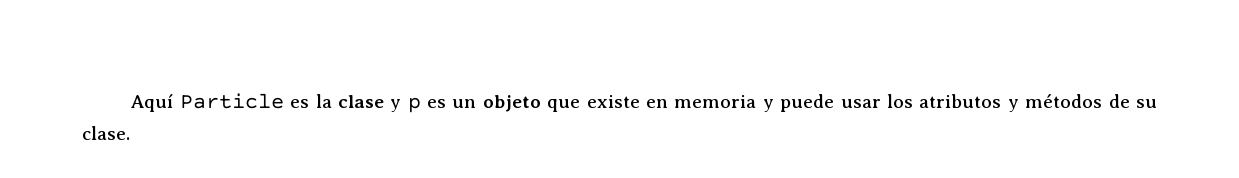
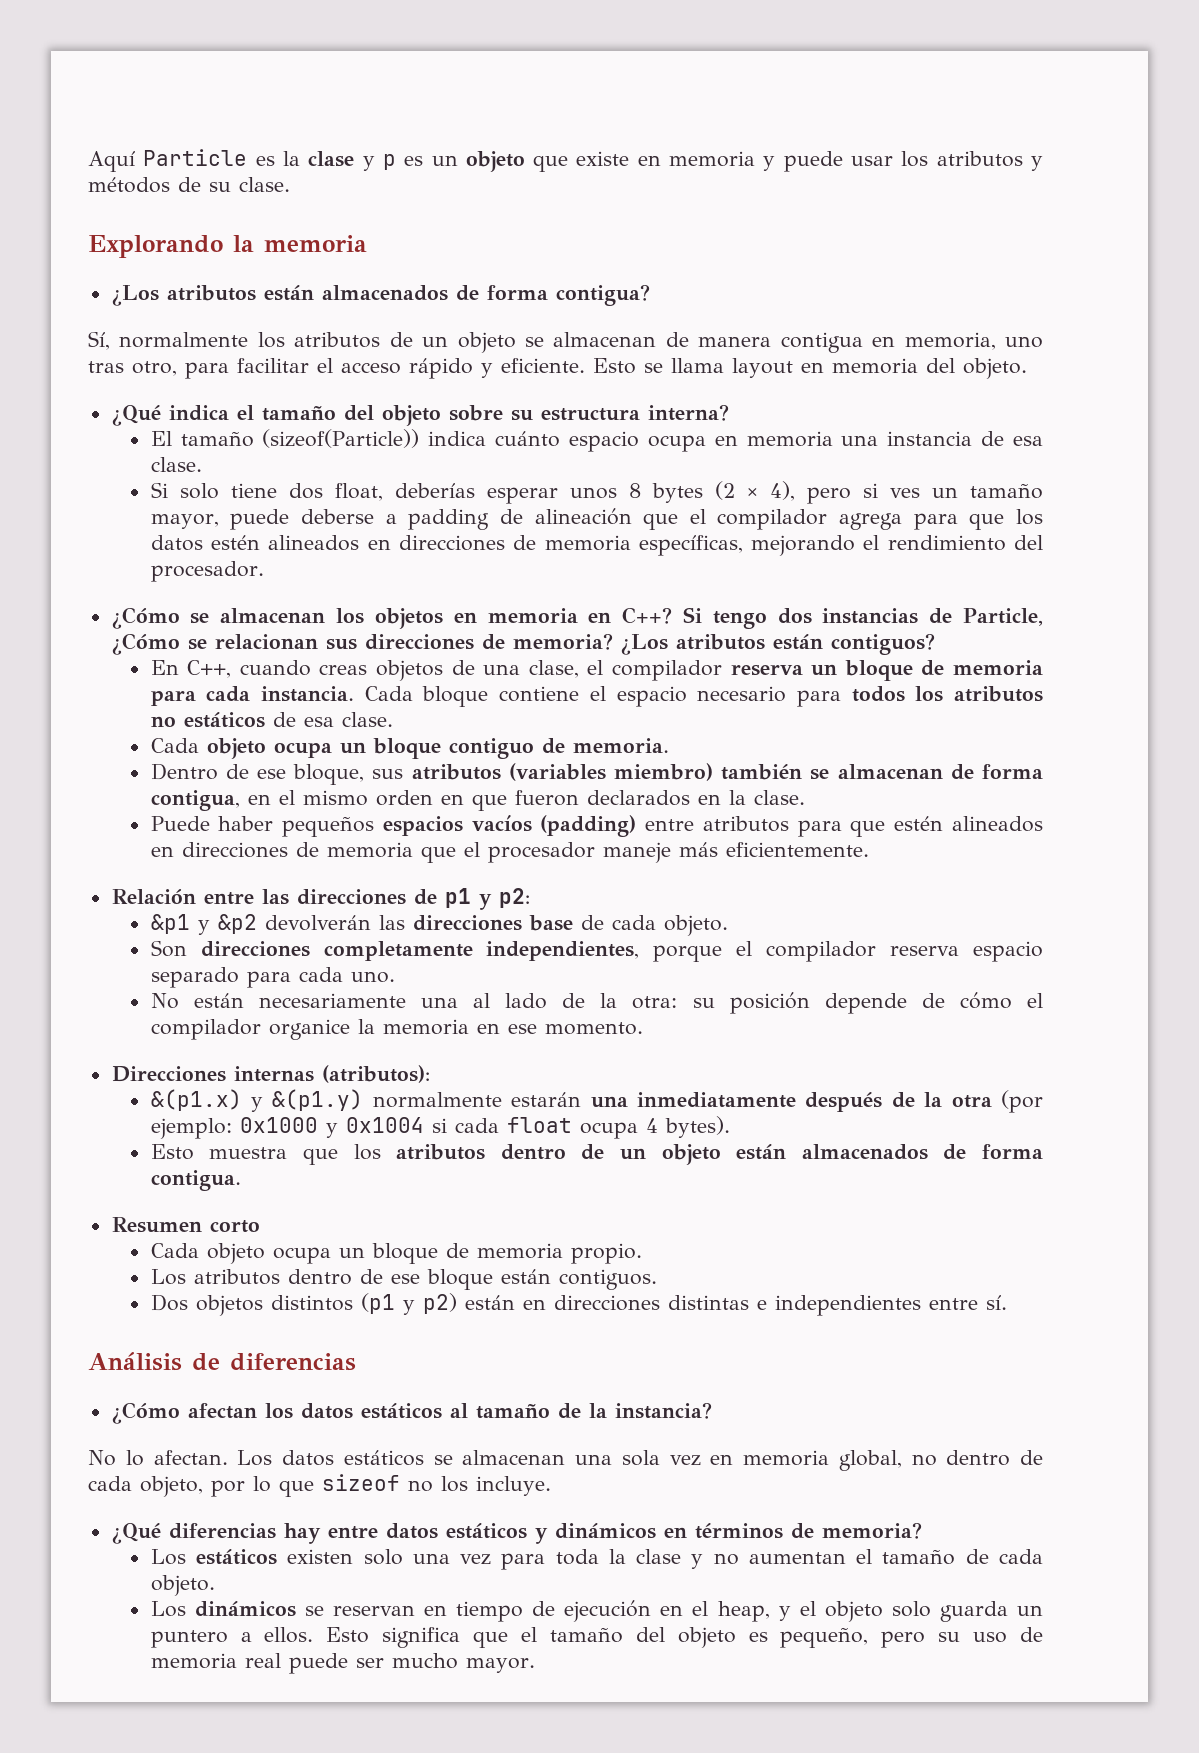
+ Explorando la memoria
+ ¿Los atributos están almacenados de forma contigua?
+ Sí, normalmente los atributos de un objeto se almacenan de manera contigua en memoria, uno tras otro, para facilitar el acceso rápido y eficiente. Esto se llama layout en memoria del objeto.
+ ¿Qué indica el tamaño del objeto sobre su estructura interna?
+ El tamaño (sizeof(Particle)) indica cuánto espacio ocupa en memoria una instancia de esa clase.
+ Si solo tiene dos float, deberías esperar unos 8 bytes (2 × 4), pero si ves un tamaño mayor, puede deberse a padding de alineación que el compilador agrega para que los datos estén alineados en direcciones de memoria específicas, mejorando el rendimiento del procesador.
+ ¿Cómo se almacenan los objetos en memoria en C++? Si tengo dos instancias de Particle, ¿Cómo se relacionan sus direcciones de memoria? ¿Los atributos están contiguos?
+ En C++, cuando creas objetos de una clase, el compilador reserva un bloque de memoria para cada instancia. Cada bloque contiene el espacio necesario para todos los atributos no estáticos de esa clase.
+ Cada objeto ocupa un bloque contiguo de memoria.
+ Dentro de ese bloque, sus atributos (variables miembro) también se almacenan de forma contigua, en el mismo orden en que fueron declarados en la clase.
+ Puede haber pequeños espacios vacíos (padding) entre atributos para que estén alineados en direcciones de memoria que el procesador maneje más eficientemente.
+ Relación entre las direcciones de p1 y p2:
+ &p1 y &p2 devolverán las direcciones base de cada objeto.
+ Son direcciones completamente independientes, porque el compilador reserva espacio separado para cada uno.
+ No están necesariamente una al lado de la otra: su posición depende de cómo el compilador organice la memoria en ese momento.
+ Direcciones internas (atributos):
+ &(p1.x) y &(p1.y) normalmente estarán una inmediatamente después de la otra (por ejemplo: 0x1000 y 0x1004 si cada float ocupa 4 bytes).
+ Esto muestra que los atributos dentro de un objeto están almacenados de forma contigua.
+ Resumen corto
+ Cada objeto ocupa un bloque de memoria propio.
+ Los atributos dentro de ese bloque están contiguos.
+ Dos objetos distintos (p1 y p2) están en direcciones distintas e independientes entre sí.
+ Análisis de diferencias
+ ¿Cómo afectan los datos estáticos al tamaño de la instancia?
+ No lo afectan. Los datos estáticos se almacenan una sola vez en memoria global, no dentro de cada objeto, por lo que sizeof no los incluye.
+ ¿Qué diferencias hay entre datos estáticos y dinámicos en términos de memoria?
+ Los estáticos existen solo una vez para toda la clase y no aumentan el tamaño de cada objeto.
+ Los dinámicos se reservan en tiempo de ejecución en el heap, y el objeto solo guarda un puntero a ellos. Esto significa que el tamaño del objeto es pequeño, pero su uso de memoria real puede ser mucho mayor.

